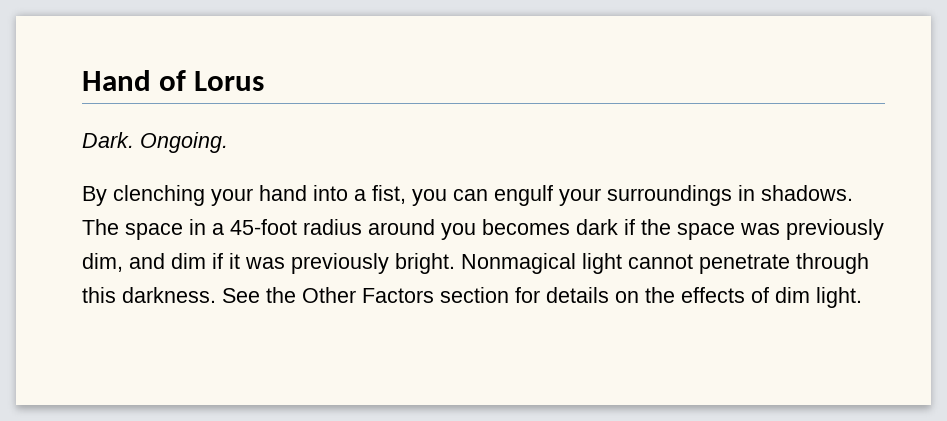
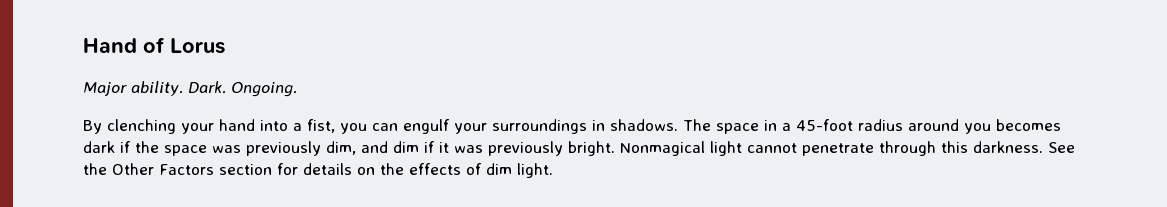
+ Major ability.

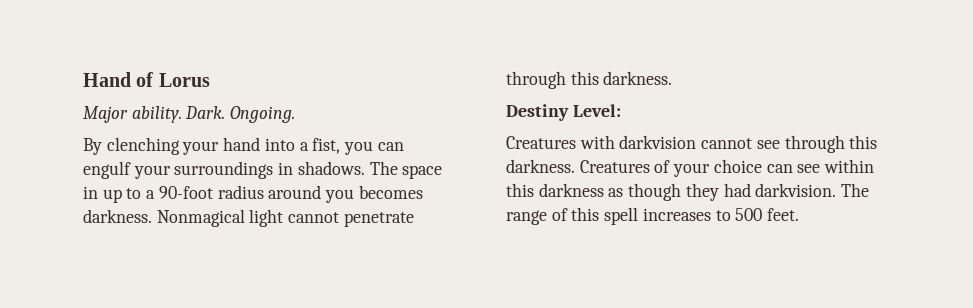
- The space in a 45-foot radius around you becomes dark if the space was previously dim, and dim if it was previously bright.
+ The space in up to a 90-foot radius around you becomes darkness.
- Nonmagical light cannot penetrate through this darkness. See the Other Factors section for details on the effects of dim light.
+ Nonmagical light cannot penetrate through this darkness.
+ Destiny Level:
+ Creatures with darkvision cannot see through this darkness. Creatures of your choice can see within this darkness as though they had darkvision. The range of this spell increases to 500 feet.

